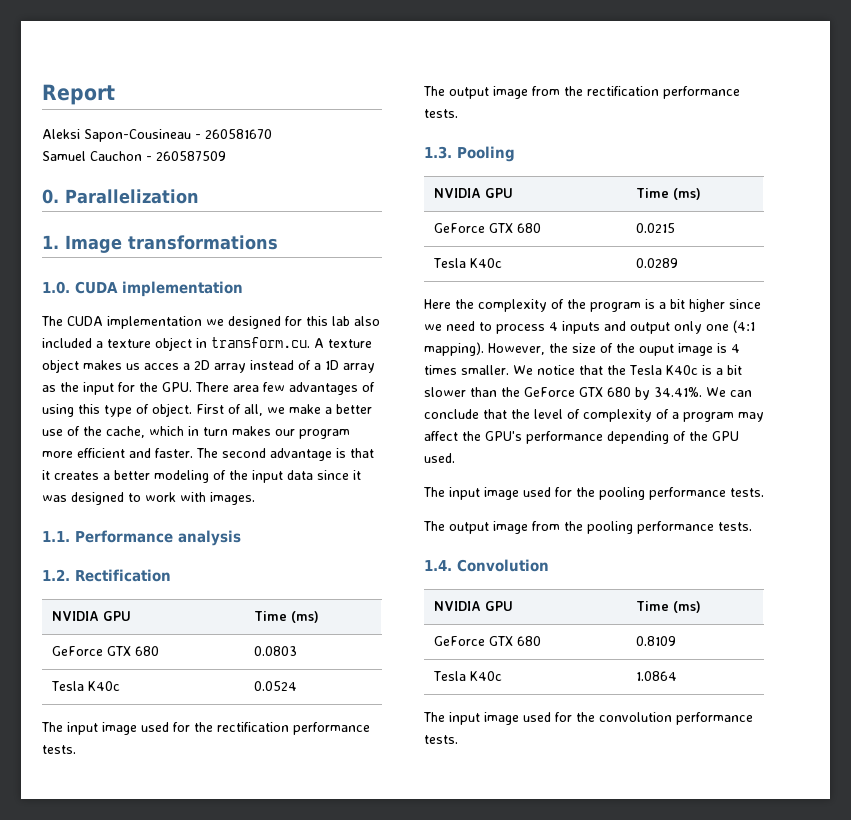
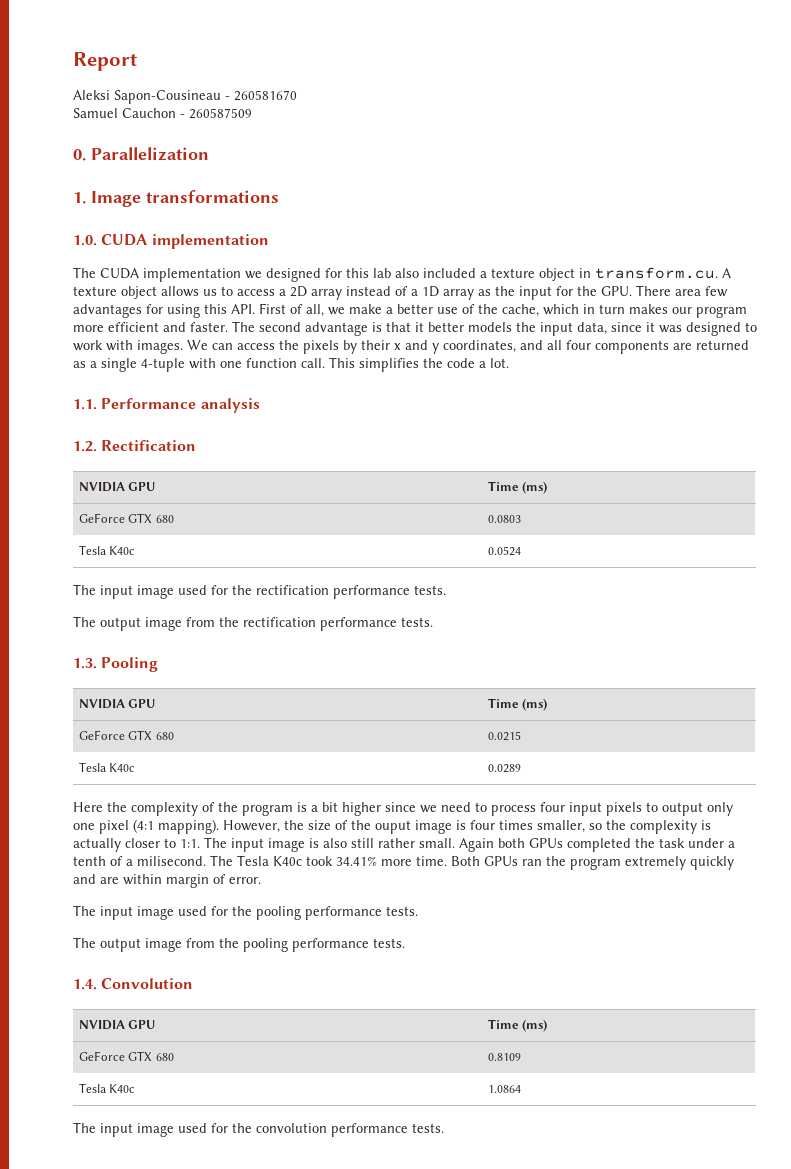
- The CUDA implementation we designed for this lab also included a texture object in transform.cu. A texture object makes us acces a 2D array instead of a 1D array as the input for the GPU. There area few advantages of using this type of object. First of all, we make a better use of the cache, which in turn makes our program more efficient and faster.
+ The CUDA implementation we designed for this lab also included a texture object in transform.cu. A texture object allows us to access a 2D array instead of a 1D array as the input for the GPU. There area few advantages for using this API. First of all, we make a better use of the cache, which in turn makes our program more efficient and faster.
- The second advantage is that it creates a better modeling of the input data since it was designed to work with images.
+ The second advantage is that it better models the input data, since it was designed to work with images. We can access the pixels by their x and y coordinates, and all four components are returned as a single 4-tuple with one function call. This simplifies the code a lot.
- Here the complexity of the program is a bit higher since we need to process 4 inputs and output only one (4:1 mapping).
+ Here the complexity of the program is a bit higher since we need to process four input pixels to output only one pixel (4:1 mapping).
- However, the size of the ouput image is 4 times smaller. We notice that the Tesla K40c is a bit slower than the GeForce GTX 680 by 34.41%. We can conclude that the level of complexity of a program may affect the GPU's performance depending of the GPU used.
+ However, the size of the ouput image is four times smaller, so the complexity is actually closer to 1:1. The input image is also still rather small. Again both GPUs completed the task under a tenth of a milisecond. The Tesla K40c took 34.41% more time. Both GPUs ran the program extremely quickly and are within margin of error.

